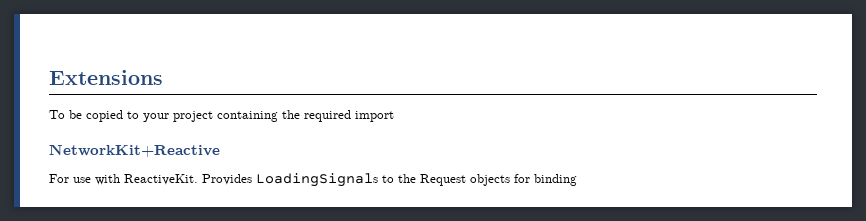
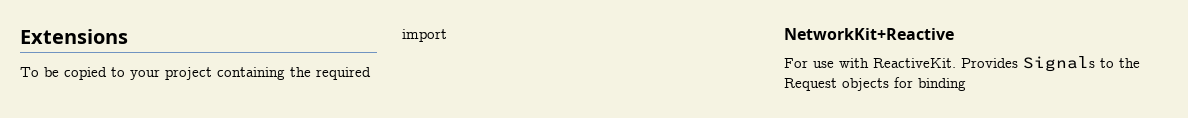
- Provides LoadingSignals to the Request objects for binding
+ Provides Signals to the Request objects for binding

